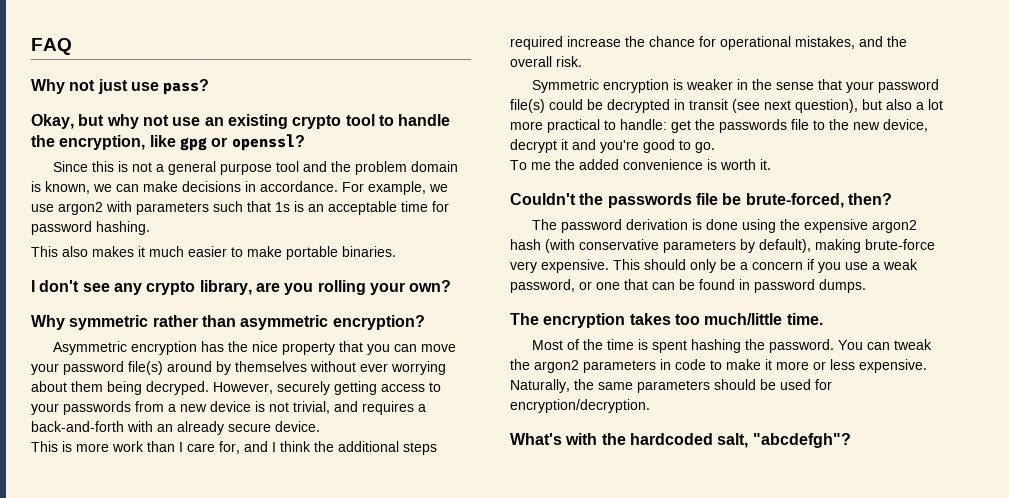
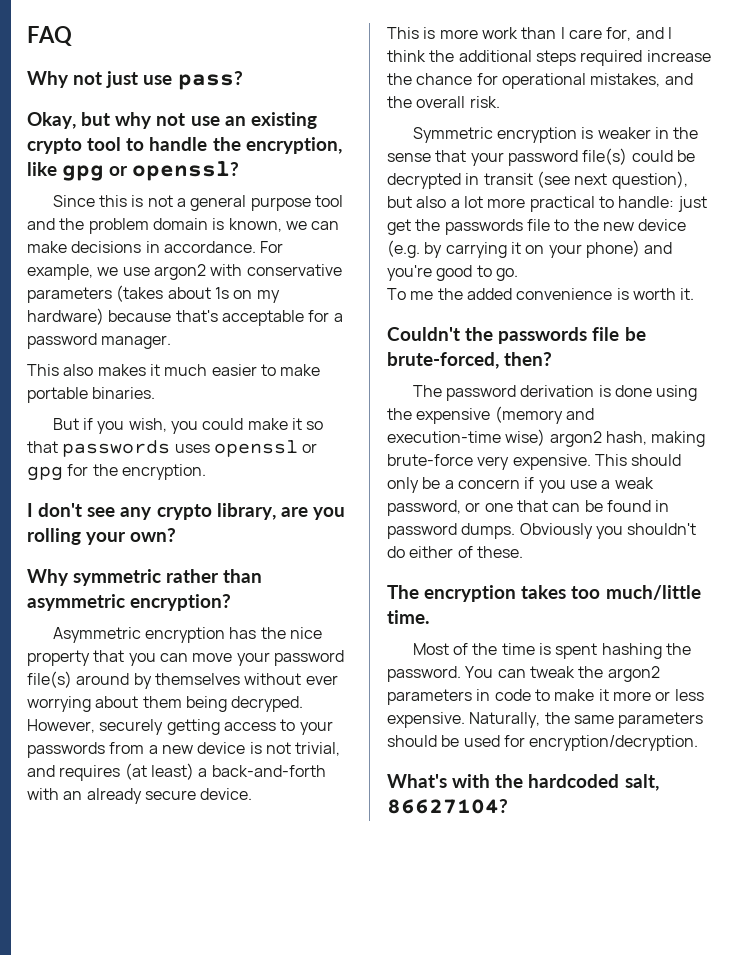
- For example, we use argon2 with parameters such that 1s is an acceptable time for password hashing.
+ For example, we use argon2 with conservative parameters (takes about 1s on my hardware) because that's acceptable for a password manager.
+ But if you wish, you could make it so that passwords uses openssl or gpg for the encryption.
- However, securely getting access to your passwords from a new device is not trivial, and requires a back-and-forth with an already secure device.
+ However, securely getting access to your passwords from a new device is not trivial, and requires (at least) a back-and-forth with an already secure device.
- Symmetric encryption is weaker in the sense that your password file(s) could be decrypted in transit (see next question), but also a lot more practical to handle: get the passwords file to the new device, decrypt it and you're good to go.
+ Symmetric encryption is weaker in the sense that your password file(s) could be decrypted in transit (see next question), but also a lot more practical to handle: just get the passwords file to the new device (e.g. by carrying it on your phone) and you're good to go.
- The password derivation is done using the expensive argon2 hash (with conservative parameters by default), making brute-force very expensive.
+ The password derivation is done using the expensive (memory and execution-time wise) argon2 hash, making brute-force very expensive.
+ Obviously you shouldn't do either of these.
- What's with the hardcoded salt, "abcdefgh"?
+ What's with the hardcoded salt, 86627104?

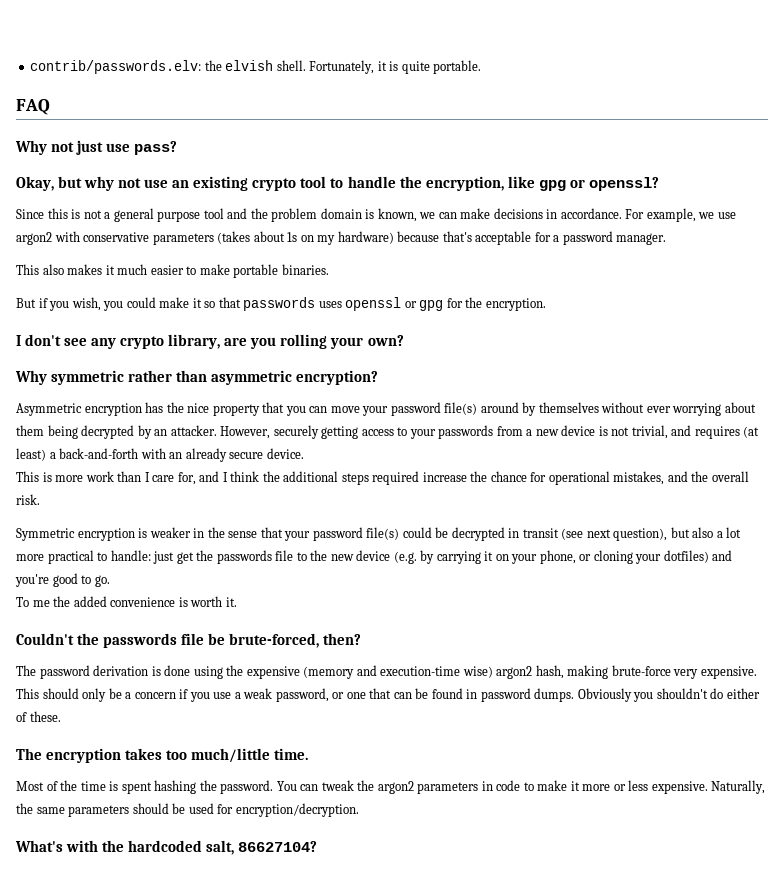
+ contrib/passwords.elv: the elvish shell. Fortunately, it is quite portable.
- Asymmetric encryption has the nice property that you can move your password file(s) around by themselves without ever worrying about them being decryped.
+ Asymmetric encryption has the nice property that you can move your password file(s) around by themselves without ever worrying about them being decrypted by an attacker.
- Symmetric encryption is weaker in the sense that your password file(s) could be decrypted in transit (see next question), but also a lot more practical to handle: just get the passwords file to the new device (e.g. by carrying it on your phone) and you're good to go.
+ Symmetric encryption is weaker in the sense that your password file(s) could be decrypted in transit (see next question), but also a lot more practical to handle: just get the passwords file to the new device (e.g. by carrying it on your phone, or cloning your dotfiles) and you're good to go.

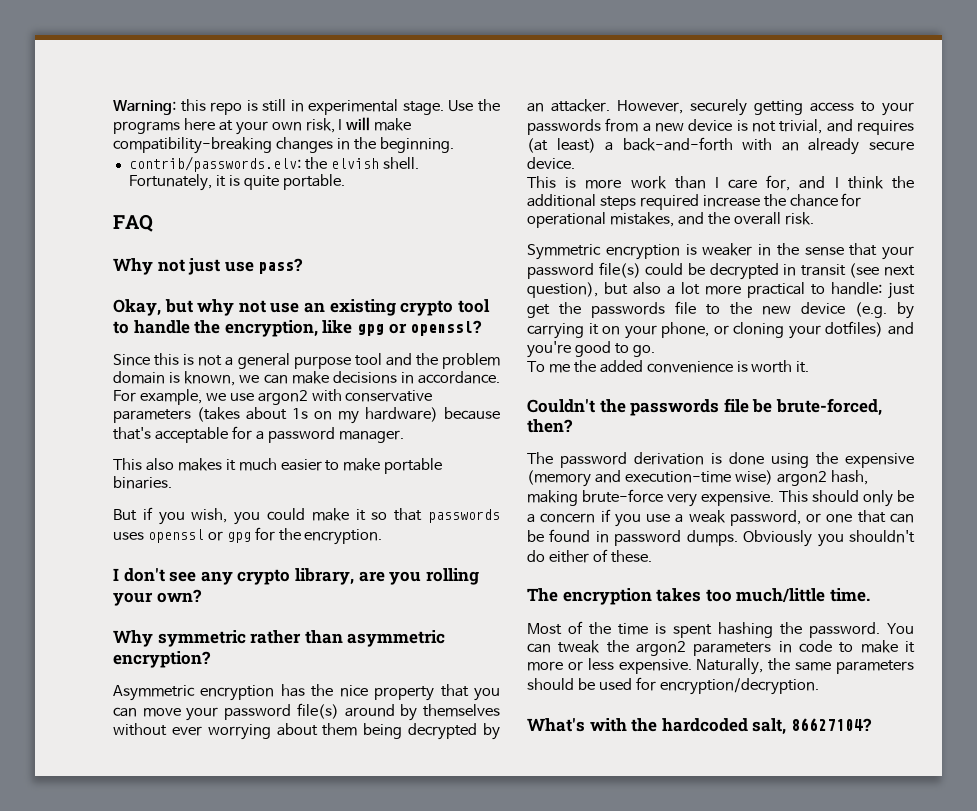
+ Warning: this repo is still in experimental stage. Use the programs here at your own risk, I will make compatibility-breaking changes in the beginning.

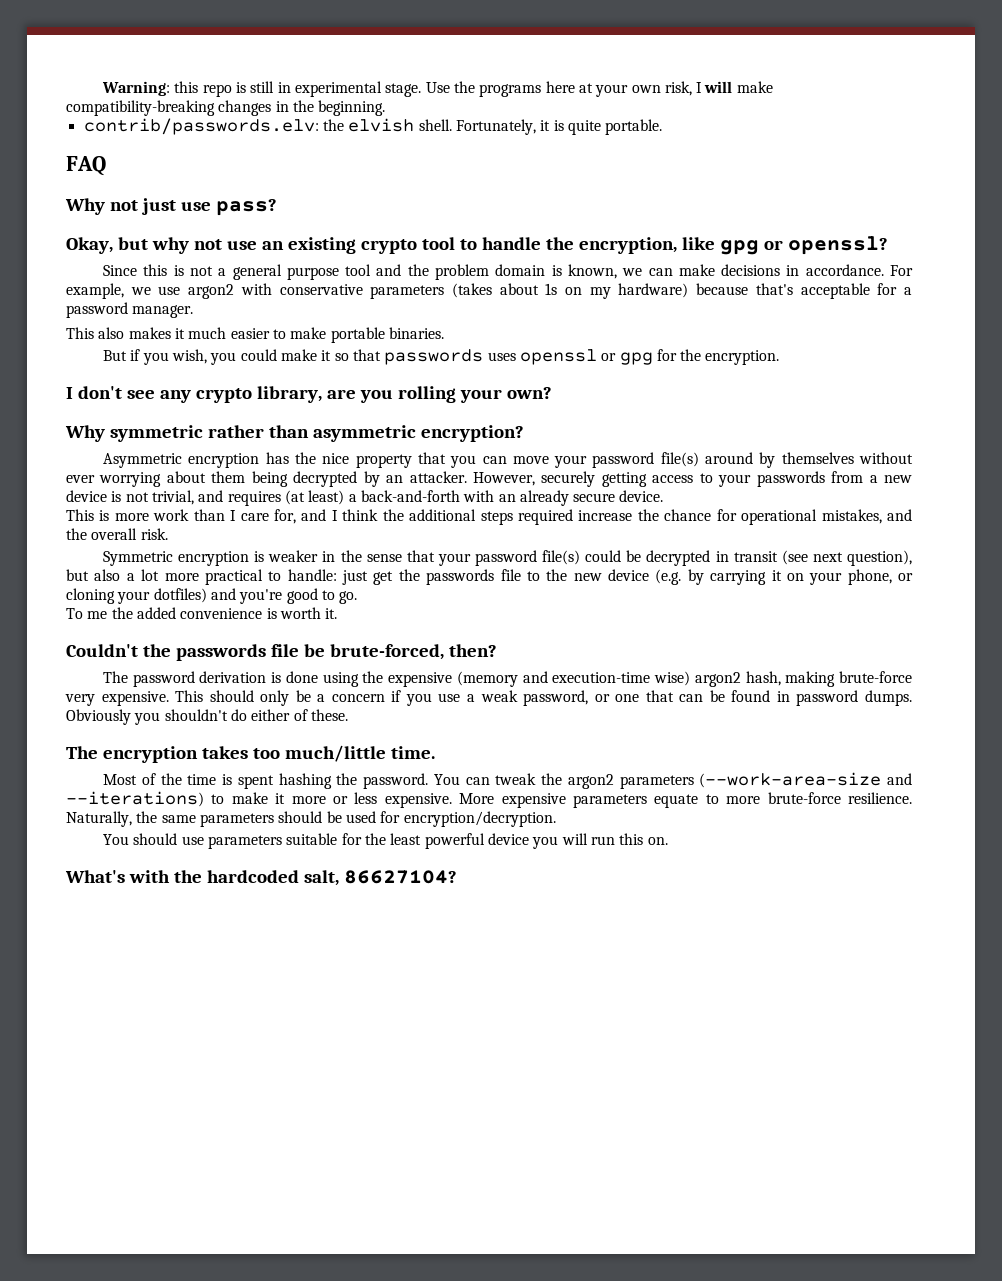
- You can tweak the argon2 parameters in code to make it more or less expensive.
+ You can tweak the argon2 parameters (--work-area-size and --iterations) to make it more or less expensive.
+ More expensive parameters equate to more brute-force resilience.
+ You should use parameters suitable for the least powerful device you will run this on.

